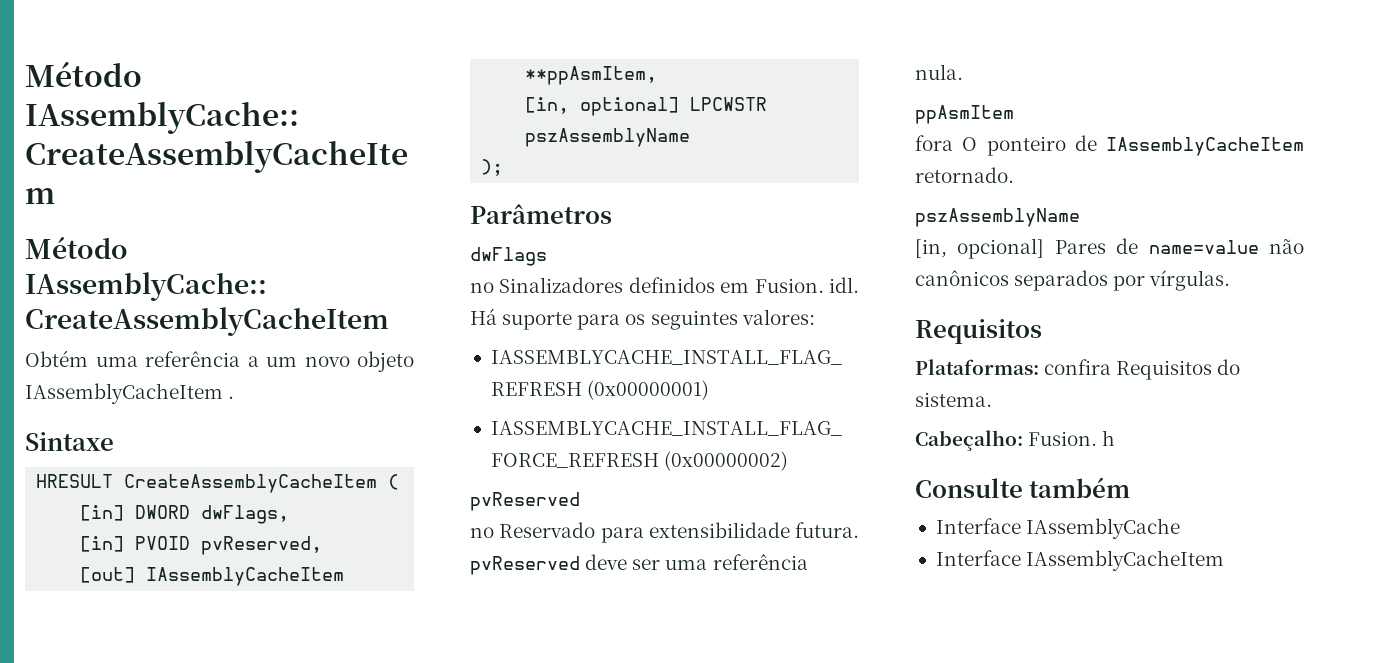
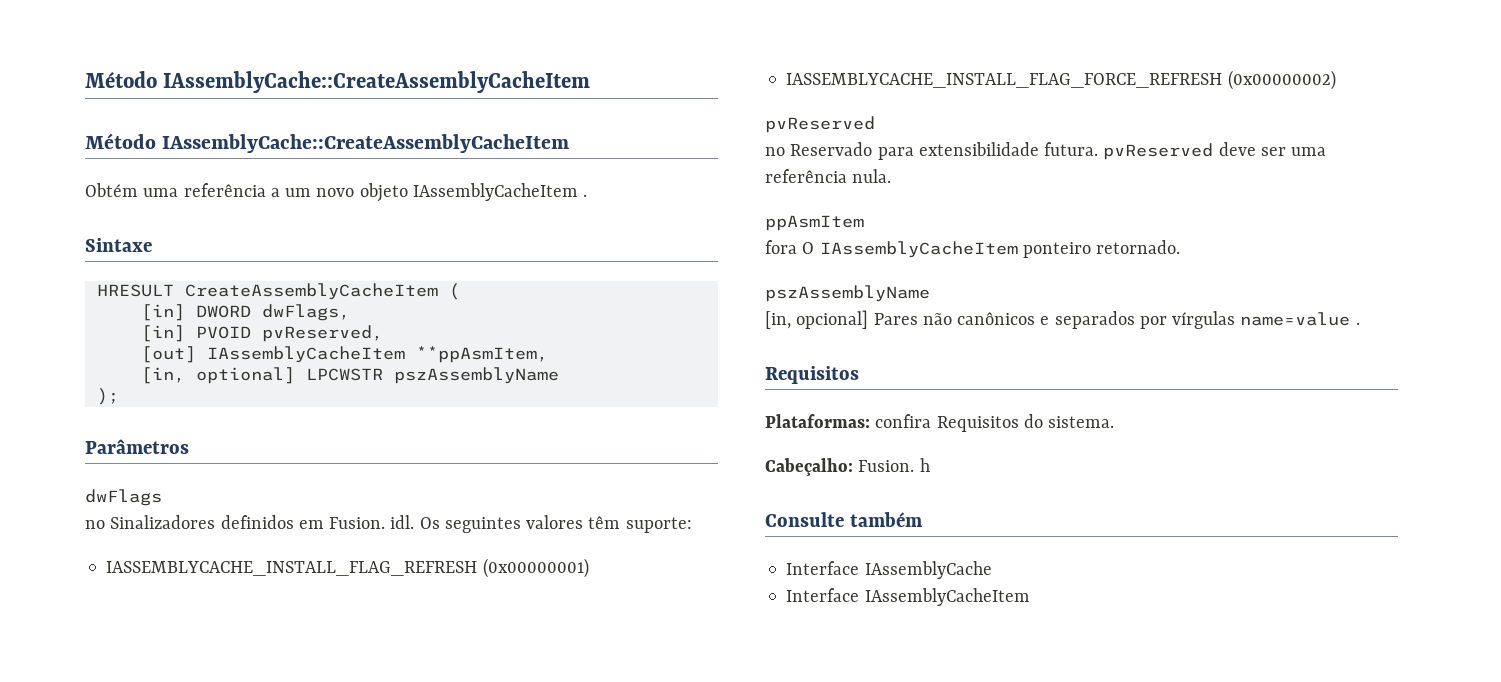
- Há suporte para os seguintes valores:
+ Os seguintes valores têm suporte:
- fora O ponteiro de IAssemblyCacheItem retornado.
+ fora O IAssemblyCacheItem ponteiro retornado.
- [in, opcional] Pares de name=value não canônicos separados por vírgulas.
+ [in, opcional] Pares não canônicos e separados por vírgulas name=value .

